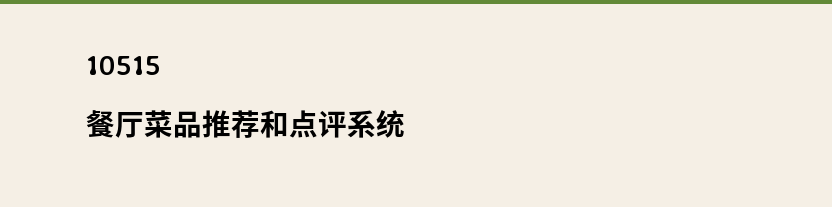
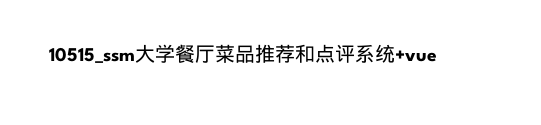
- 10515
- 餐厅菜品推荐和点评系统
+ 10515_ssm大学餐厅菜品推荐和点评系统+vue

